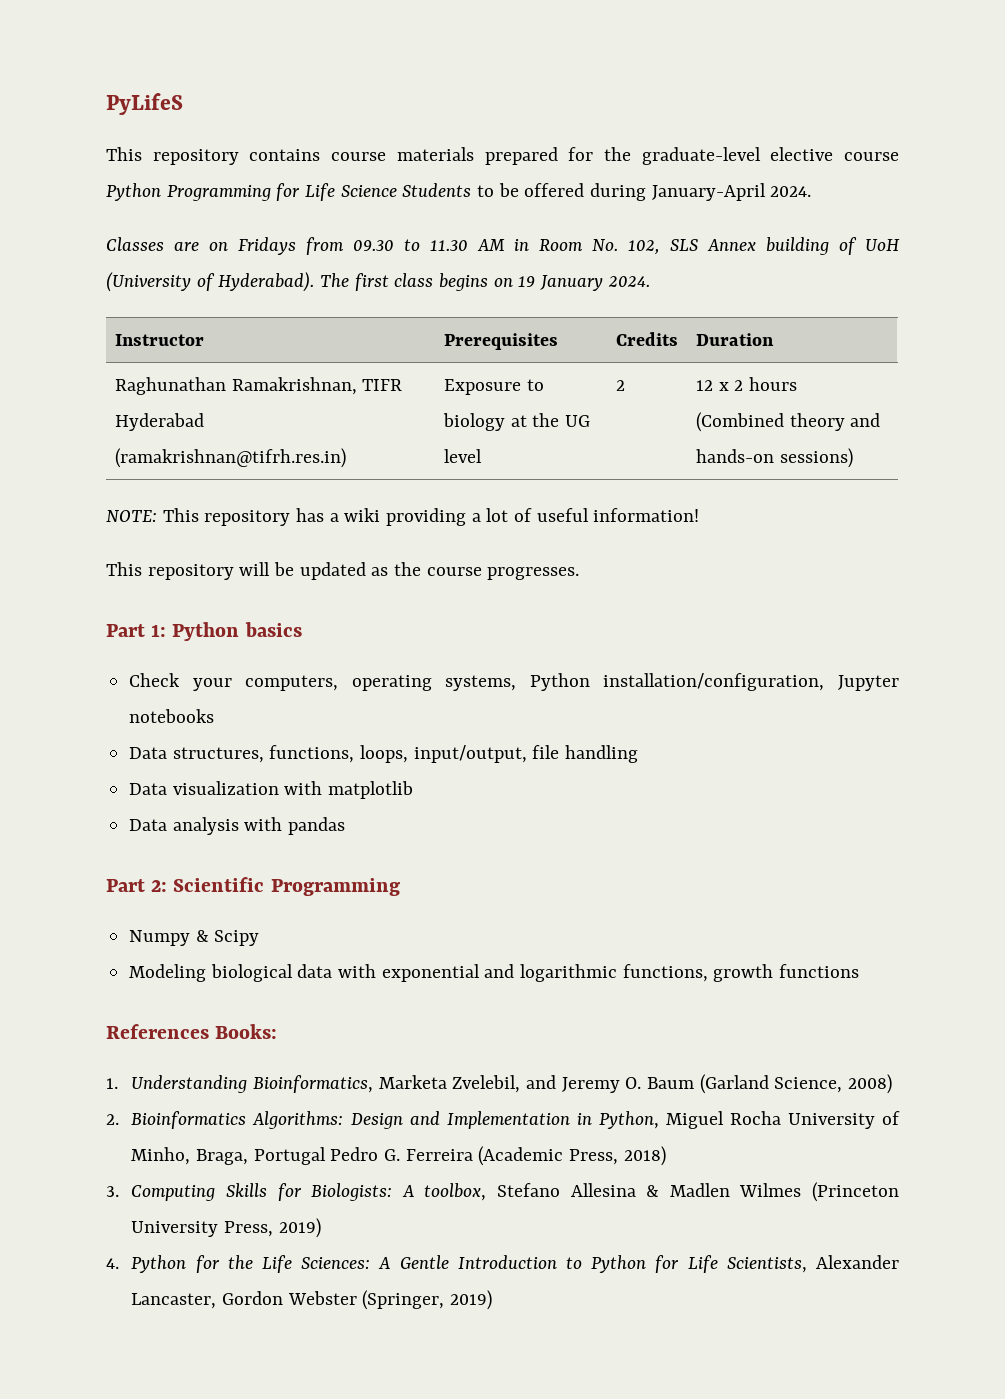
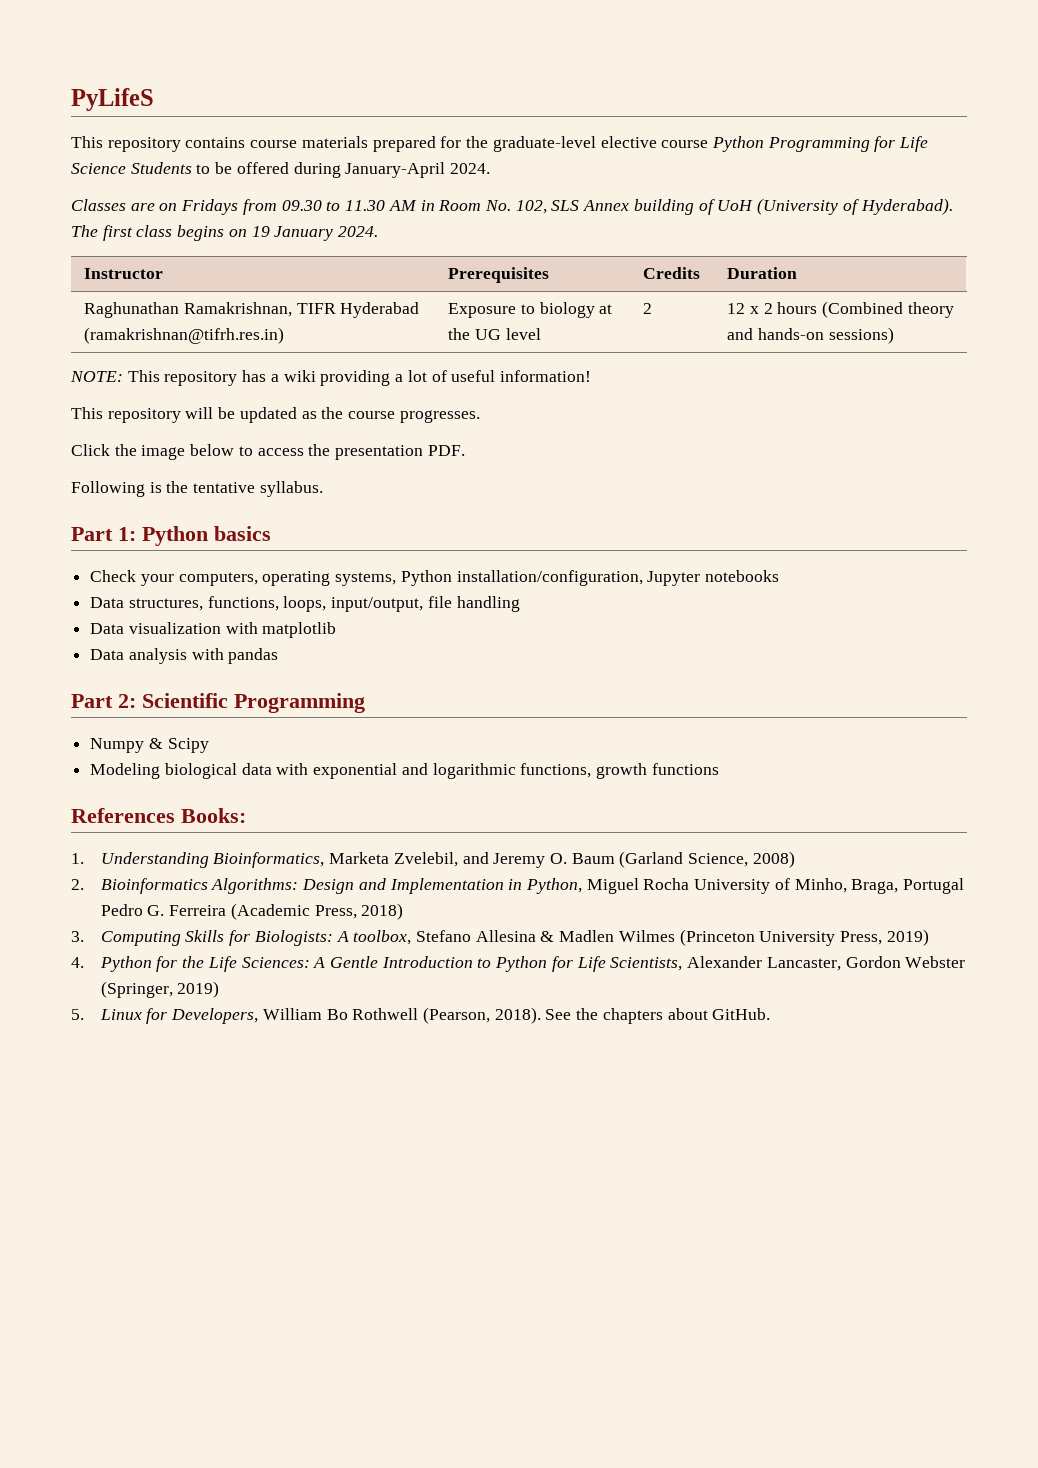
+ Click the image below to access the presentation PDF.
+ Following is the tentative syllabus.
+ 5. Linux for Developers, William Bo Rothwell (Pearson, 2018). See the chapters about GitHub.

